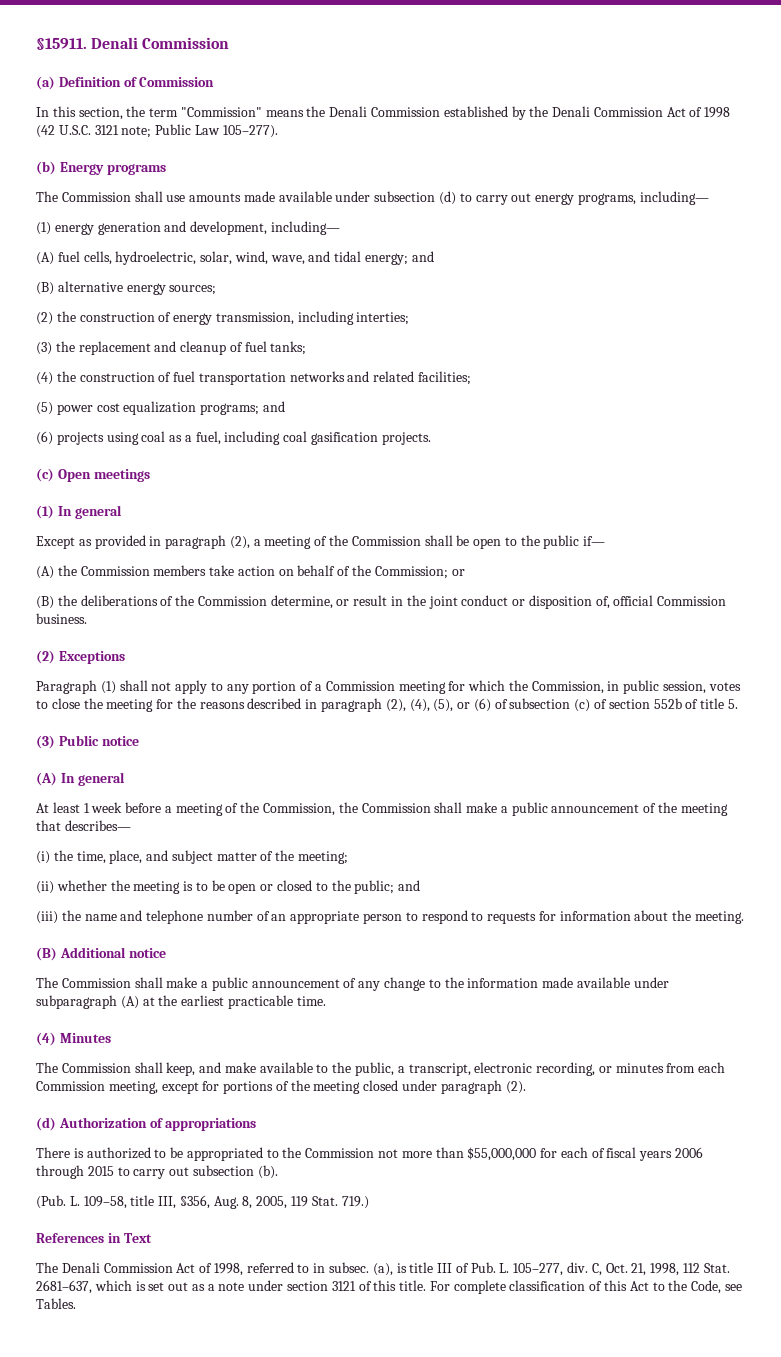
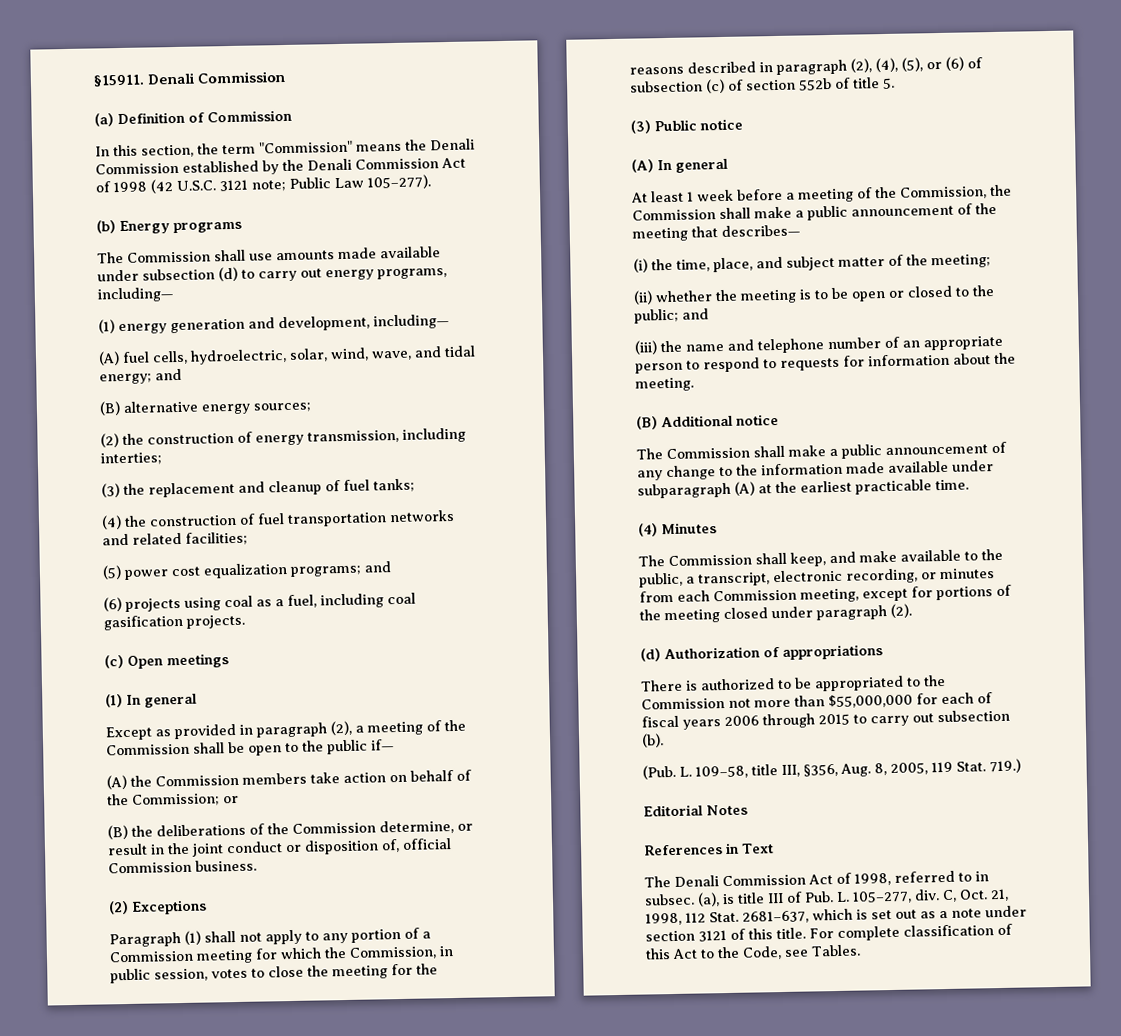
+ Editorial Notes

